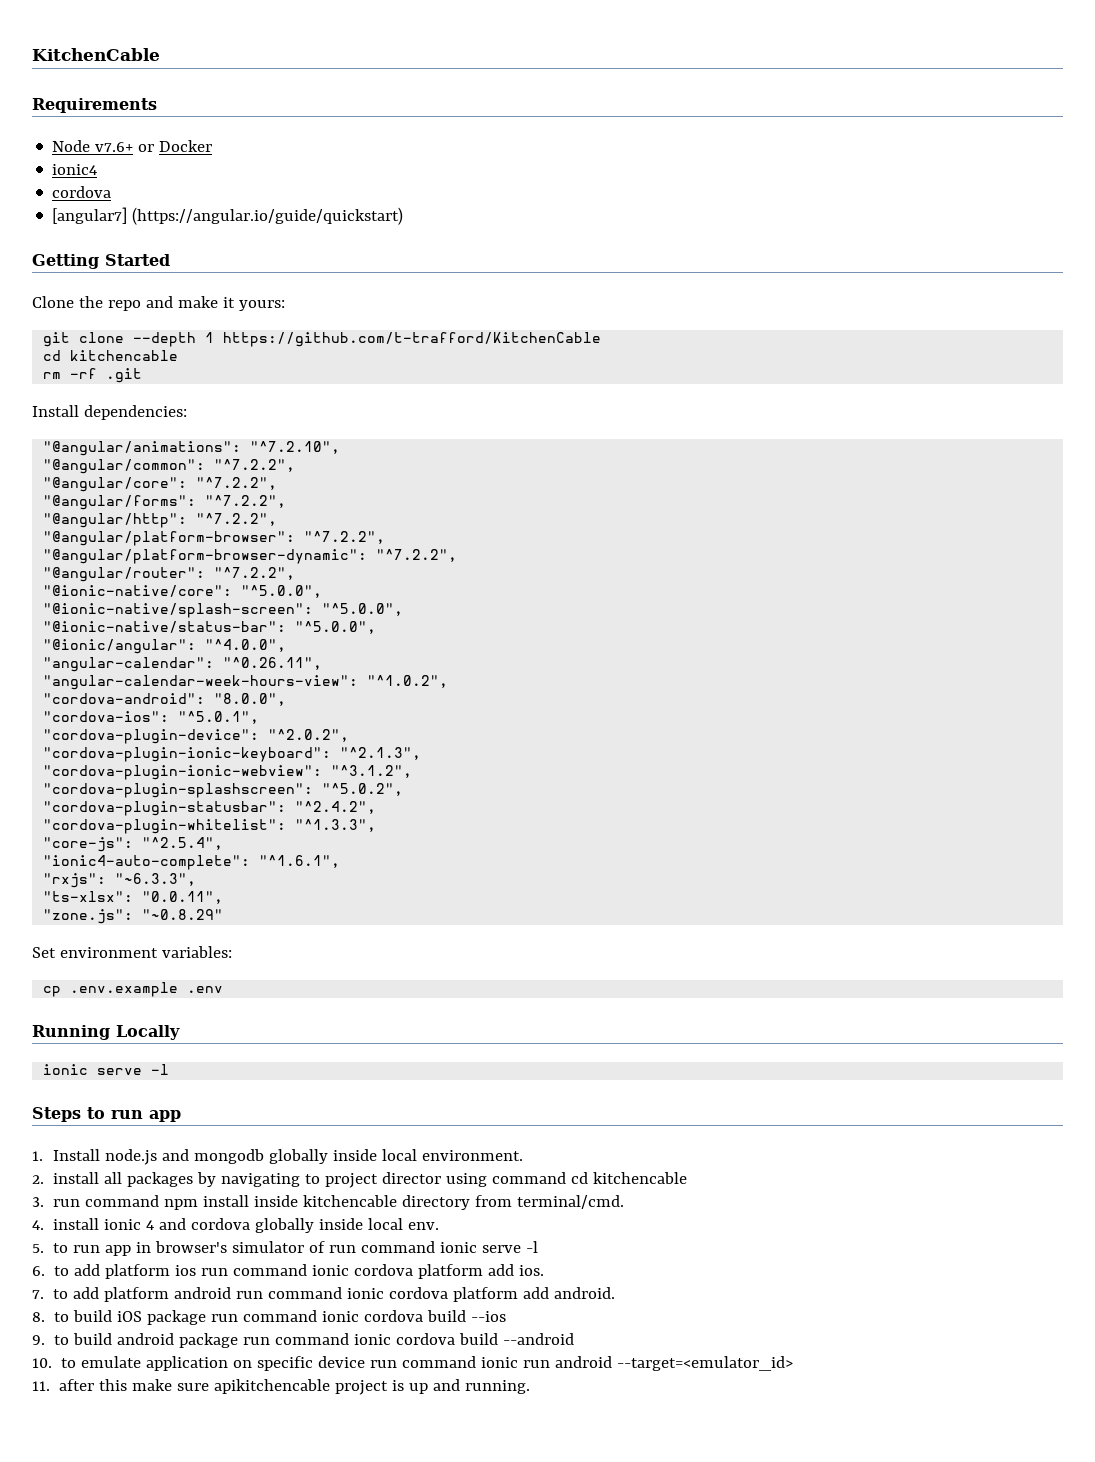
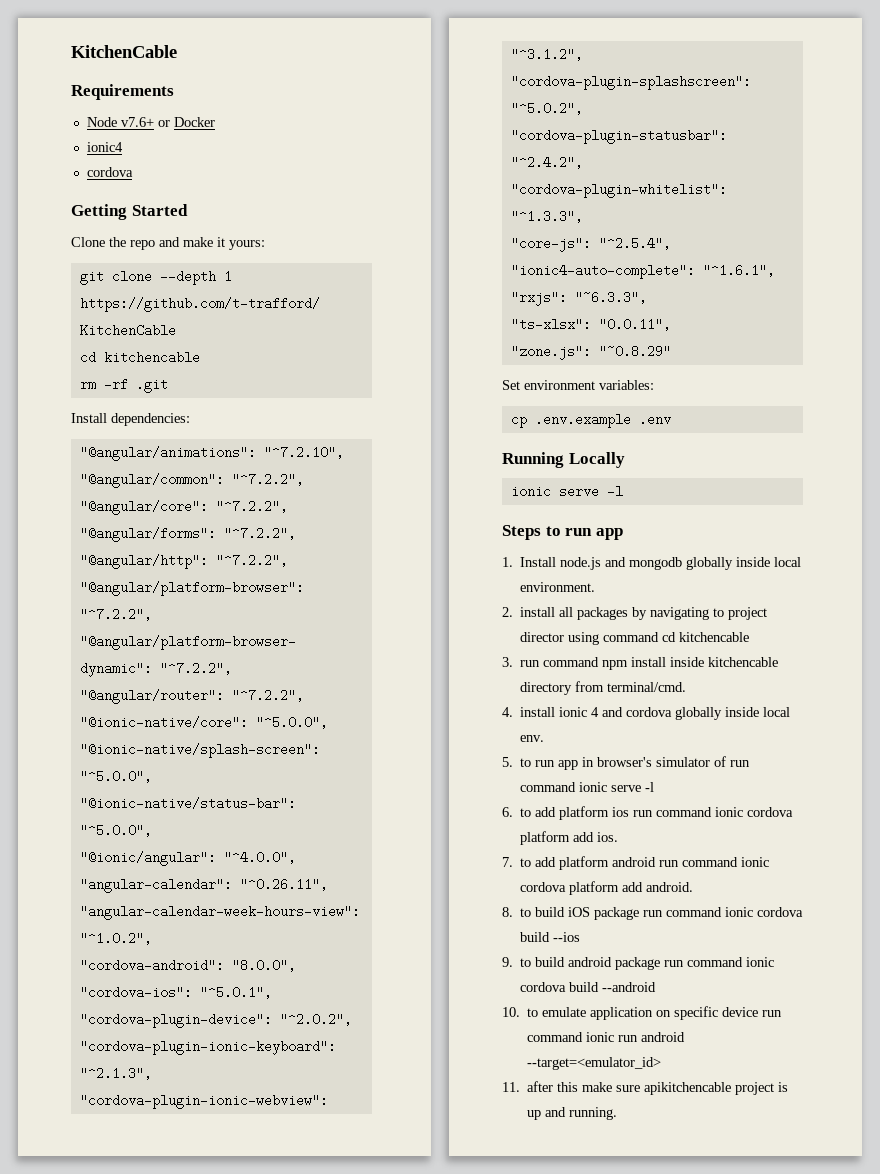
- [angular7] (https://angular.io/guide/quickstart)

